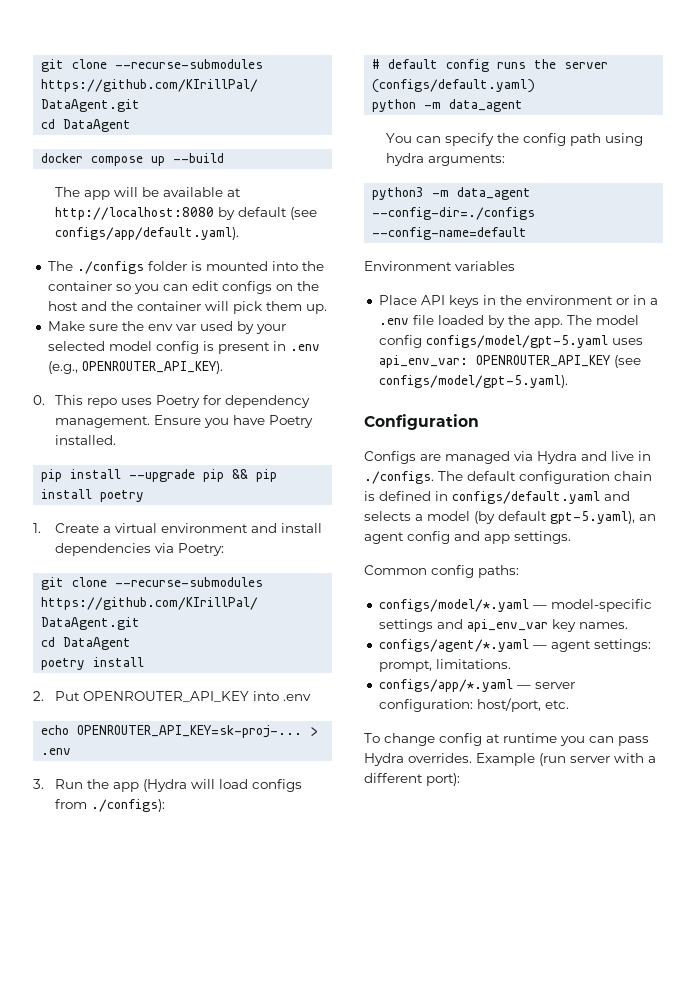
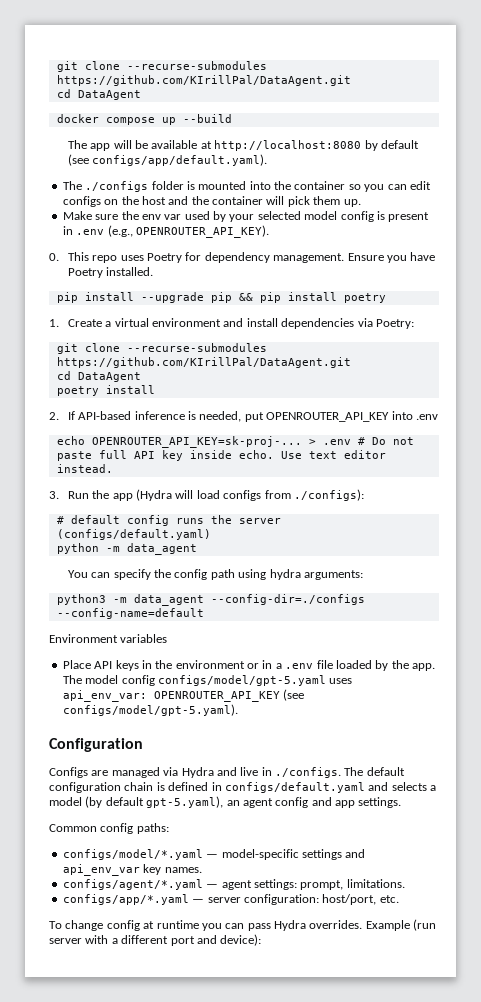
- 2. Put OPENROUTER_API_KEY into .env
+ 2. If API-based inference is needed, put OPENROUTER_API_KEY into .env
- > .env
+ > .env # Do not paste full API key inside echo. Use text editor instead.
- Example (run server with a different port):
+ Example (run server with a different port and device):

